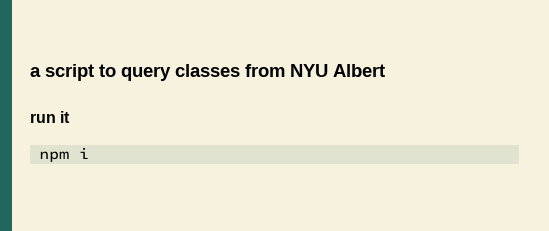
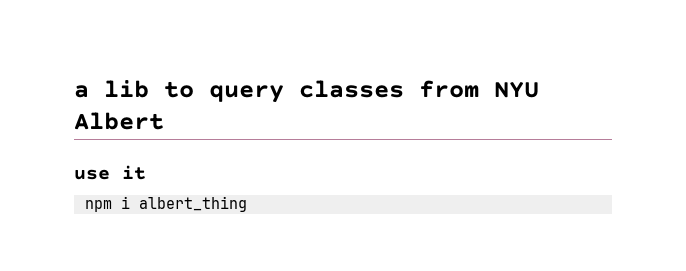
- a script to query classes from NYU Albert
+ a lib to query classes from NYU Albert
- run it
+ use it
- npm i
+ npm i albert_thing

